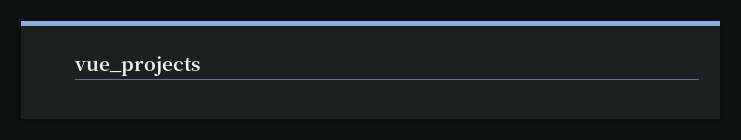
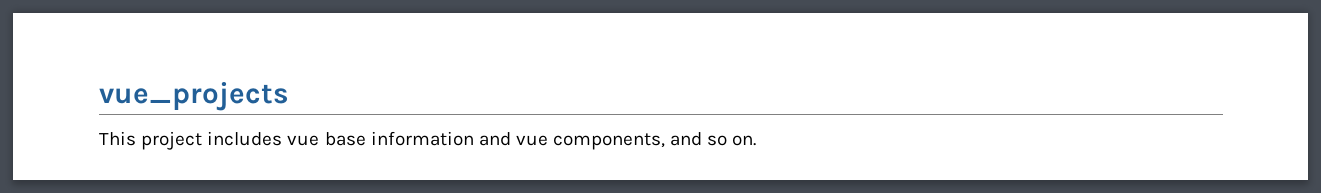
+ This project includes vue base information and vue components, and so on.

